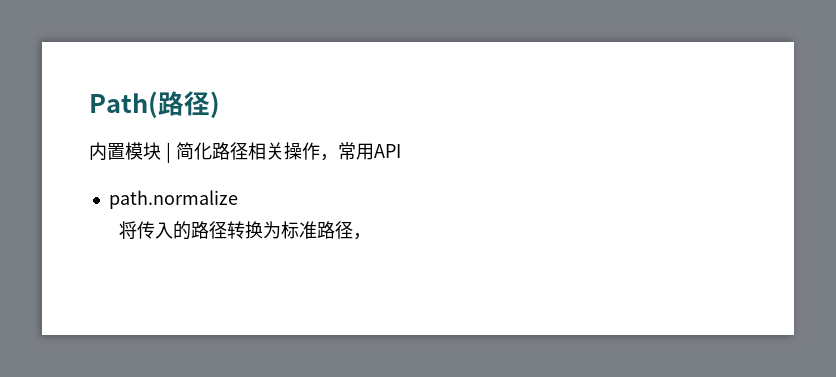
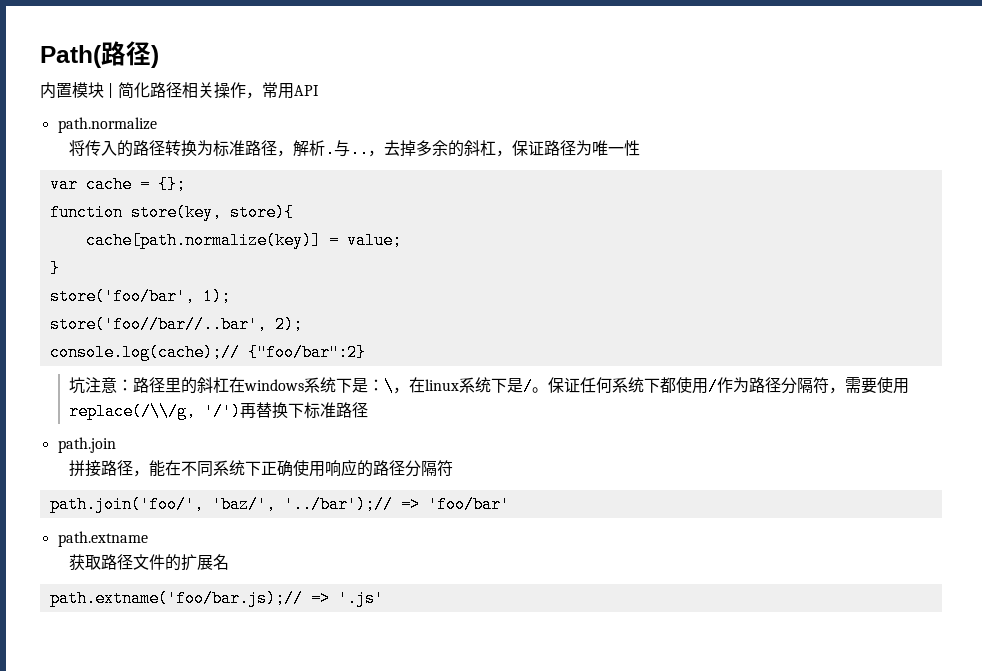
- 将传入的路径转换为标准路径，
+ 将传入的路径转换为标准路径，解析.与..，去掉多余的斜杠，保证路径为唯一性
+ var cache = {};
+ function store(key, store){
+ cache[path.normalize(key)] = value;
+ }
+ store('foo/bar', 1);
+ store('foo//bar//..bar', 2);
+ console.log(cache);// {"foo/bar":2}
+ 坑注意：路径里的斜杠在windows系统下是：\，在linux系统下是/。保证任何系统下都使用/作为路径分隔符，需要使用replace(/\\/g, '/')再替换下标准路径
+ path.join
+ 拼接路径，能在不同系统下正确使用响应的路径分隔符
+ path.join('foo/', 'baz/', '../bar');// => 'foo/bar'
+ path.extname
+ 获取路径文件的扩展名
+ path.extname('foo/bar.js);// => '.js'

